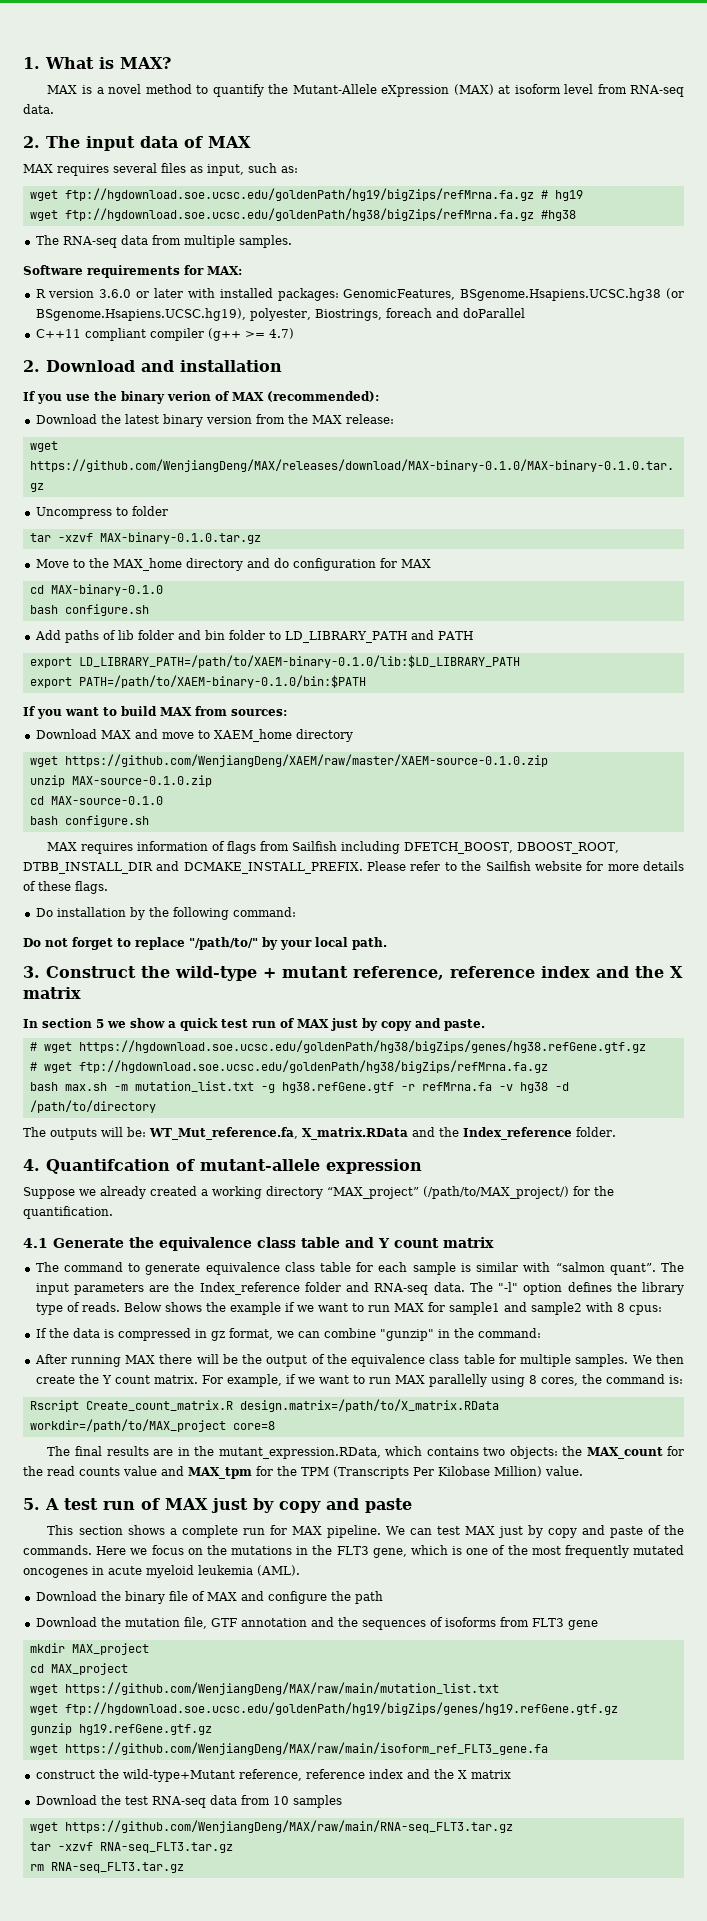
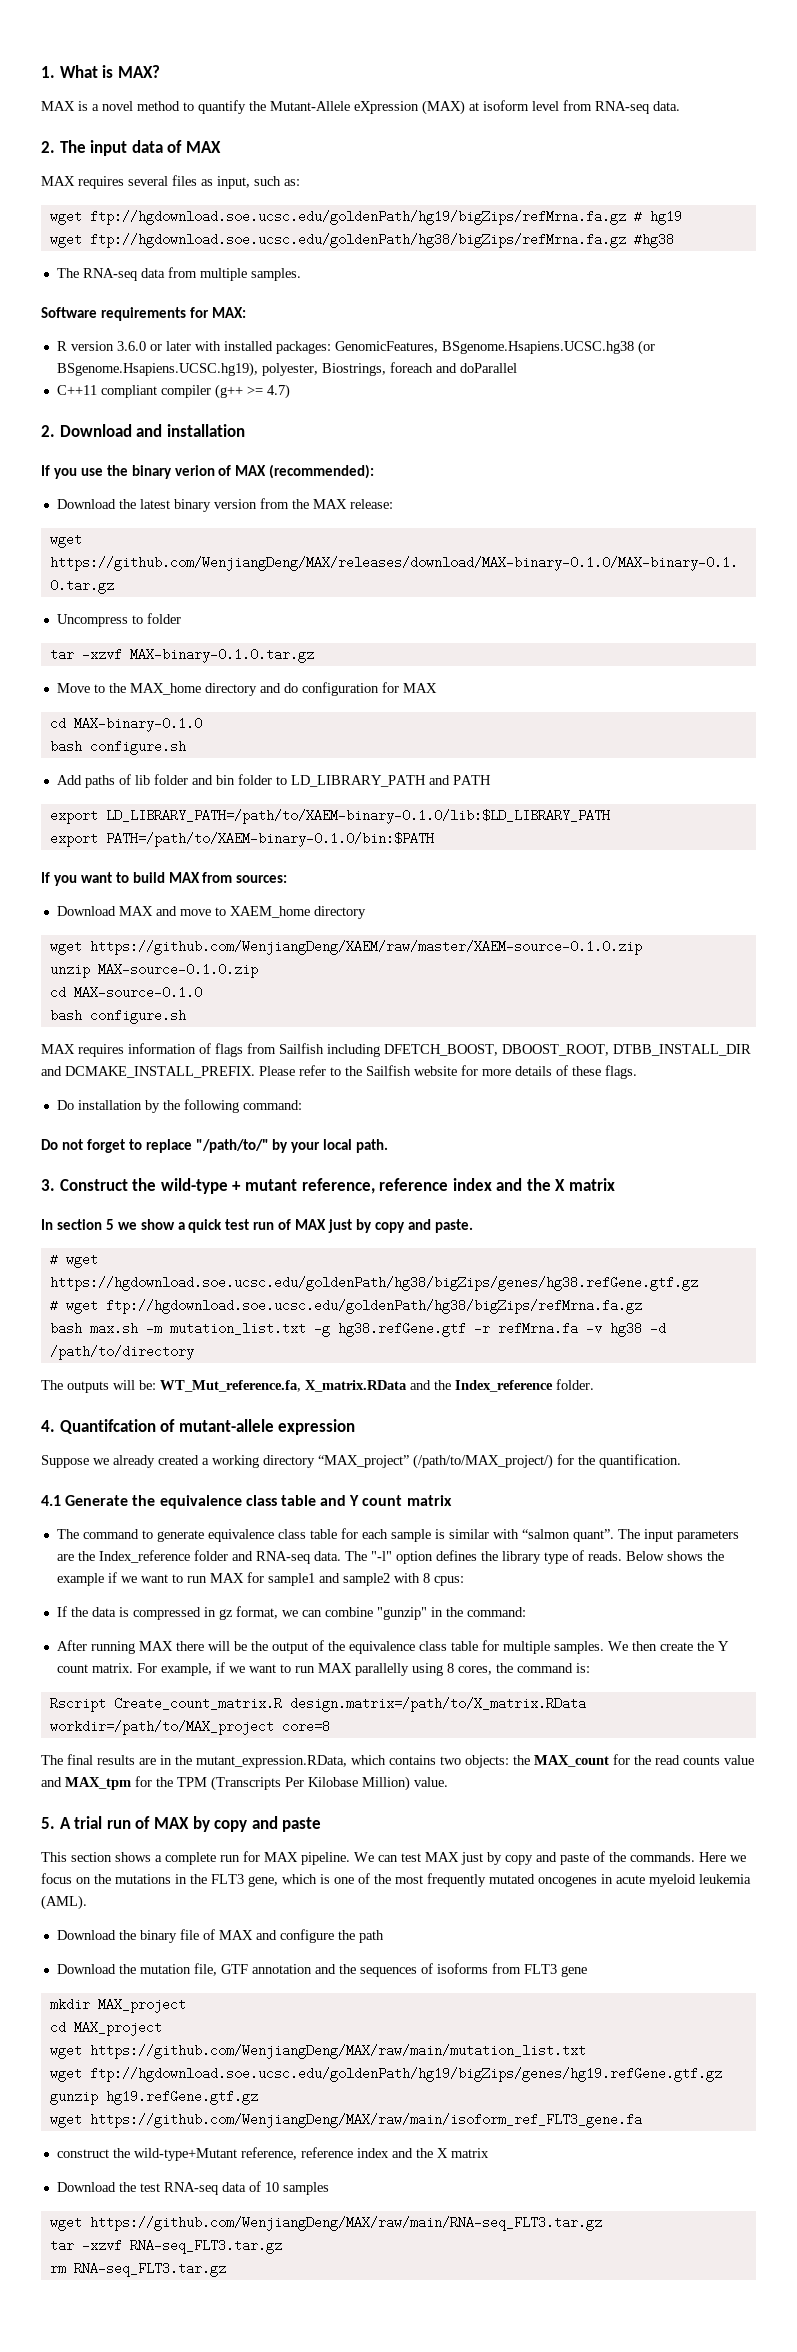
- 5. A test run of MAX just by copy and paste
+ 5. A trial run of MAX by copy and paste
- Download the test RNA-seq data from 10 samples
+ Download the test RNA-seq data of 10 samples

